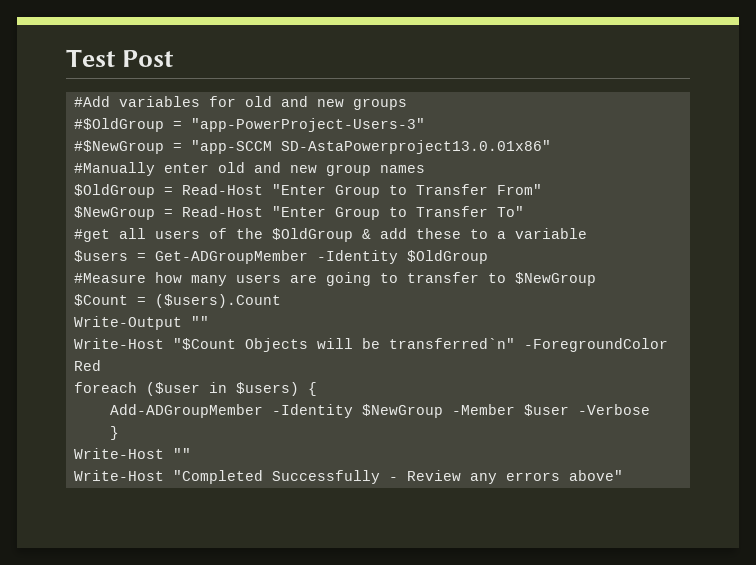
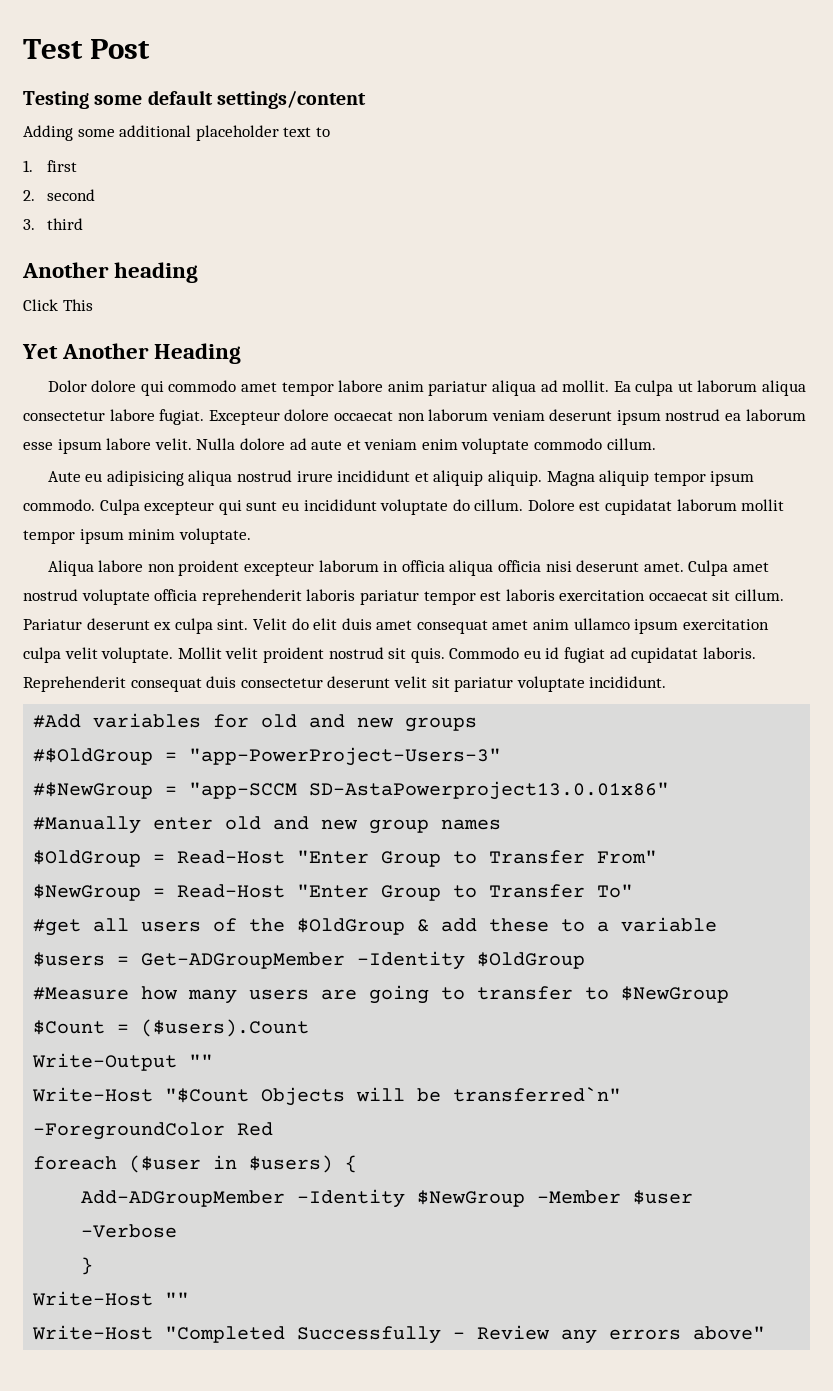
+ Testing some default settings/content
+ Adding some additional placeholder text to
+ 1. first
+ 2. second
+ 3. third
+ Another heading
+ Click This
+ Yet Another Heading
+ Dolor dolore qui commodo amet tempor labore anim pariatur aliqua ad mollit. Ea culpa ut laborum aliqua consectetur labore fugiat. Excepteur dolore occaecat non laborum veniam deserunt ipsum nostrud ea laborum esse ipsum labore velit. Nulla dolore ad aute et veniam enim voluptate commodo cillum.
+ Aute eu adipisicing aliqua nostrud irure incididunt et aliquip aliquip. Magna aliquip tempor ipsum commodo. Culpa excepteur qui sunt eu incididunt voluptate do cillum. Dolore est cupidatat laborum mollit tempor ipsum minim voluptate.
+ Aliqua labore non proident excepteur laborum in officia aliqua officia nisi deserunt amet. Culpa amet nostrud voluptate officia reprehenderit laboris pariatur tempor est laboris exercitation occaecat sit cillum. Pariatur deserunt ex culpa sint. Velit do elit duis amet consequat amet anim ullamco ipsum exercitation culpa velit voluptate. Mollit velit proident nostrud sit quis. Commodo eu id fugiat ad cupidatat laboris. Reprehenderit consequat duis consectetur deserunt velit sit pariatur voluptate incididunt.

